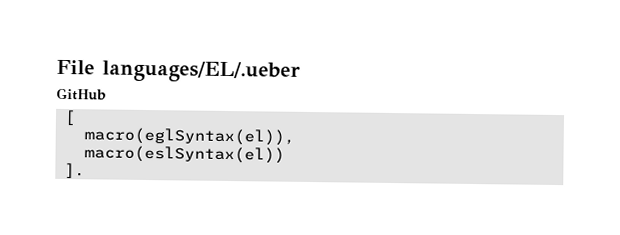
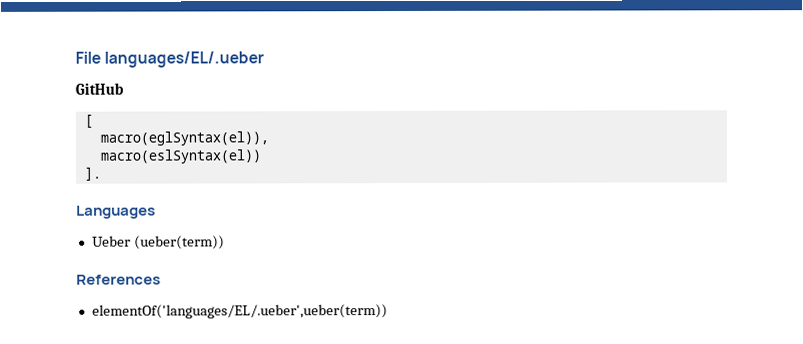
+ Languages
+ Ueber (ueber(term))
+ References
+ elementOf('languages/EL/.ueber',ueber(term))

